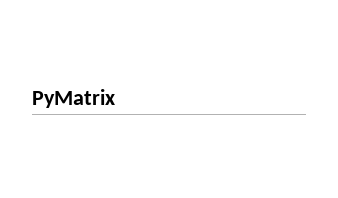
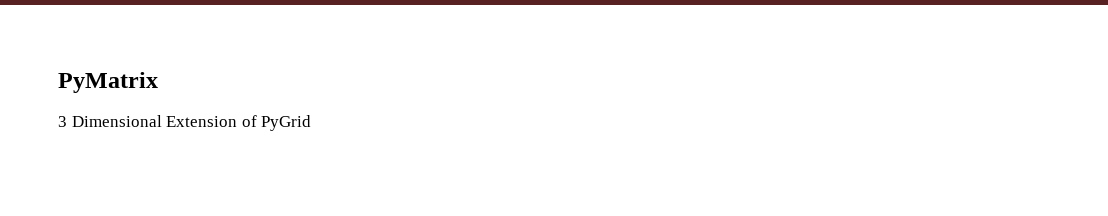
+ 3 Dimensional Extension of PyGrid

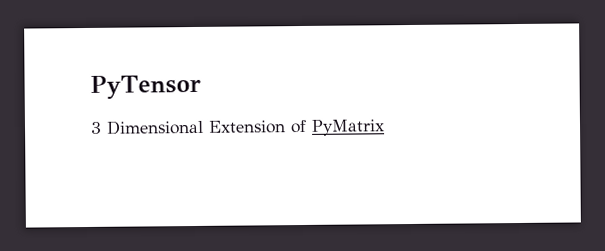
- PyMatrix
+ PyTensor
- 3 Dimensional Extension of PyGrid
+ 3 Dimensional Extension of PyMatrix

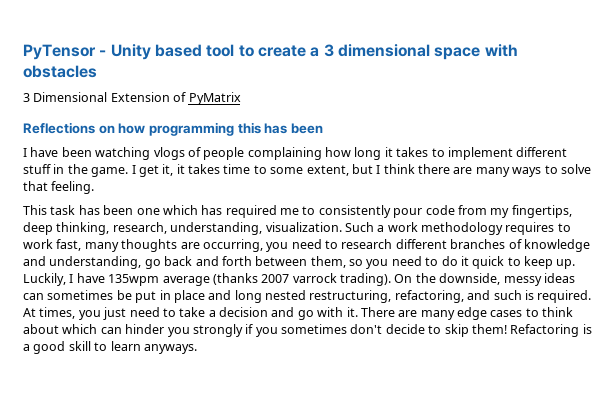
- PyTensor
+ PyTensor - Unity based tool to create a 3 dimensional space with obstacles
+ Reflections on how programming this has been
+ I have been watching vlogs of people complaining how long it takes to implement different stuff in the game. I get it, it takes time to some extent, but I think there are many ways to solve that feeling.
+ This task has been one which has required me to consistently pour code from my fingertips, deep thinking, research, understanding, visualization. Such a work methodology requires to work fast, many thoughts are occurring, you need to research different branches of knowledge and understanding, go back and forth between them, so you need to do it quick to keep up. Luckily, I have 135wpm average (thanks 2007 varrock trading). On the downside, messy ideas can sometimes be put in place and long nested restructuring, refactoring, and such is required. At times, you just need to take a decision and go with it. There are many edge cases to think about which can hinder you strongly if you sometimes don't decide to skip them! Refactoring is a good skill to learn anyways.

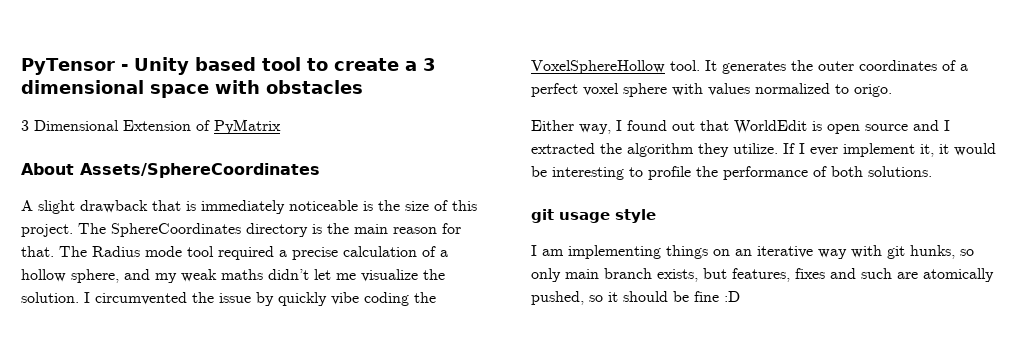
- Reflections on how programming this has been
- I have been watching vlogs of people complaining how long it takes to implement different stuff in the game. I get it, it takes time to some extent, but I think there are many ways to solve that feeling.
- This task has been one which has required me to consistently pour code from my fingertips, deep thinking, research, understanding, visualization. Such a work methodology requires to work fast, many thoughts are occurring, you need to research different branches of knowledge and understanding, go back and forth between them, so you need to do it quick to keep up. Luckily, I have 135wpm average (thanks 2007 varrock trading). On the downside, messy ideas can sometimes be put in place and long nested restructuring, refactoring, and such is required. At times, you just need to take a decision and go with it. There are many edge cases to think about which can hinder you strongly if you sometimes don't decide to skip them! Refactoring is a good skill to learn anyways.
+ About Assets/SphereCoordinates
+ A slight drawback that is immediately noticeable is the size of this project. The SphereCoordinates directory is the main reason for that. The Radius mode tool required a precise calculation of a hollow sphere, and my weak maths didn’t let me visualize the solution. I circumvented the issue by quickly vibe coding the VoxelSphereHollow tool. It generates the outer coordinates of a perfect voxel sphere with values normalized to origo.
+ Either way, I found out that WorldEdit is open source and I extracted the algorithm they utilize. If I ever implement it, it would be interesting to profile the performance of both solutions.
+ git usage style
+ I am implementing things on an iterative way with git hunks, so only main branch exists, but features, fixes and such are atomically pushed, so it should be fine :D

